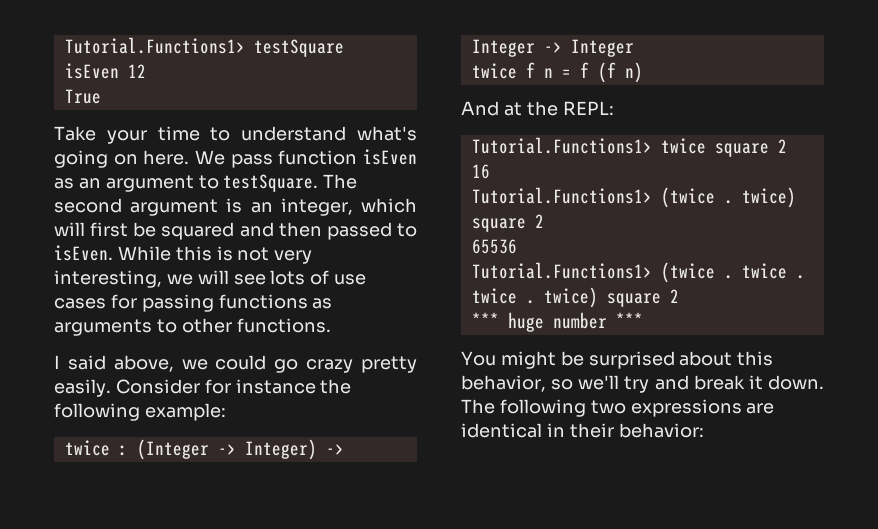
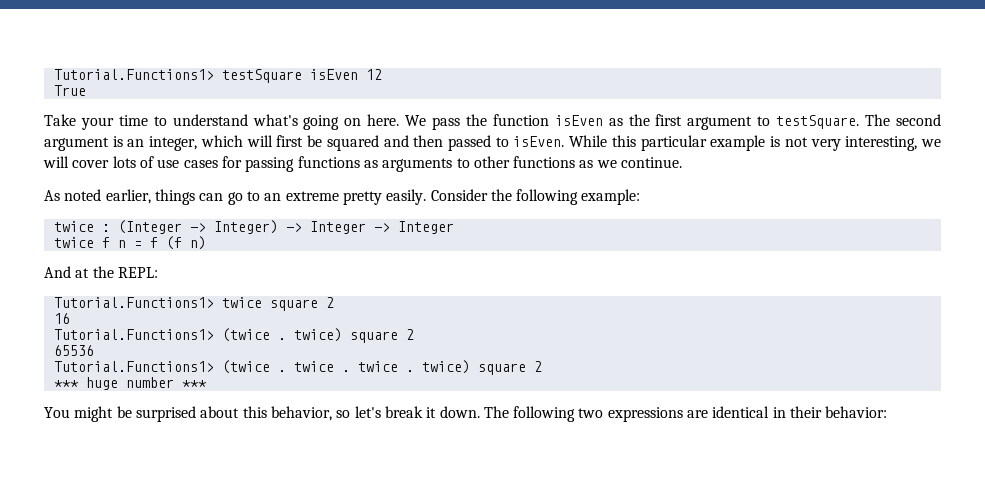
- We pass function isEven as an argument to testSquare.
+ We pass the function isEven as the first argument to testSquare.
- While this is not very interesting, we will see lots of use cases for passing functions as arguments to other functions.
- I said above, we could go crazy pretty easily.
+ While this particular example is not very interesting, we will cover lots of use cases for passing functions as arguments to other functions as we continue.
+ As noted earlier, things can go to an extreme pretty easily.
- Consider for instance the following example:
+ Consider the following example:
- You might be surprised about this behavior, so we'll try and break it down.
+ You might be surprised about this behavior, so let's break it down.

